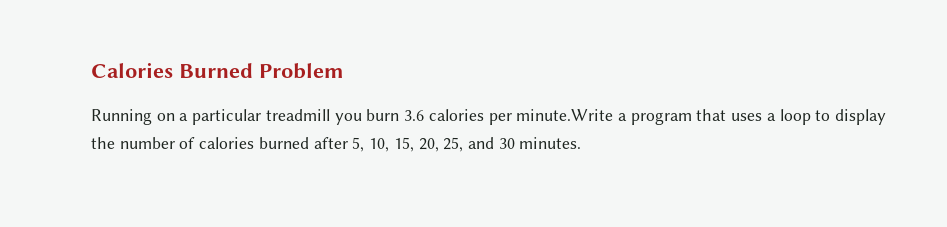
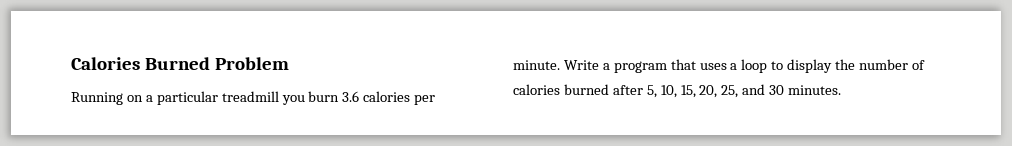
- Running on a particular treadmill you burn 3.6 calories per minute.Write a program that uses a loop to display the number of calories burned after 5, 10, 15, 20, 25, and 30 minutes.
+ Running on a particular treadmill you burn 3.6 calories per minute. Write a program that uses a loop to display the number of calories burned after 5, 10, 15, 20, 25, and 30 minutes.

